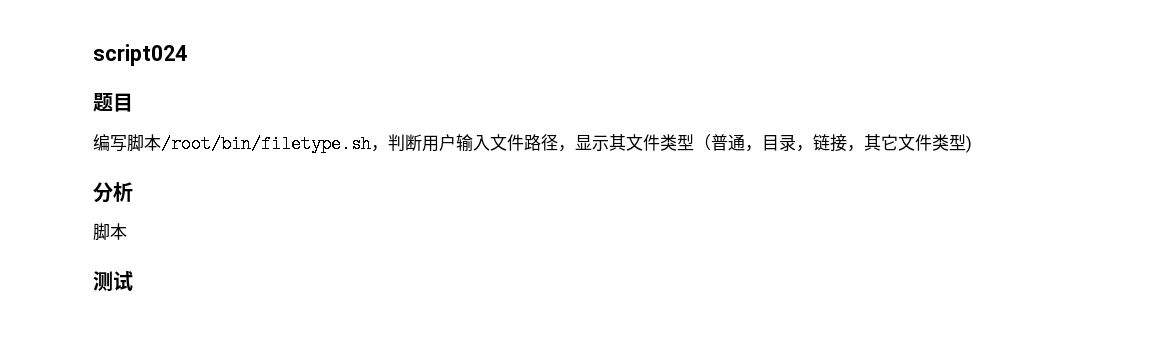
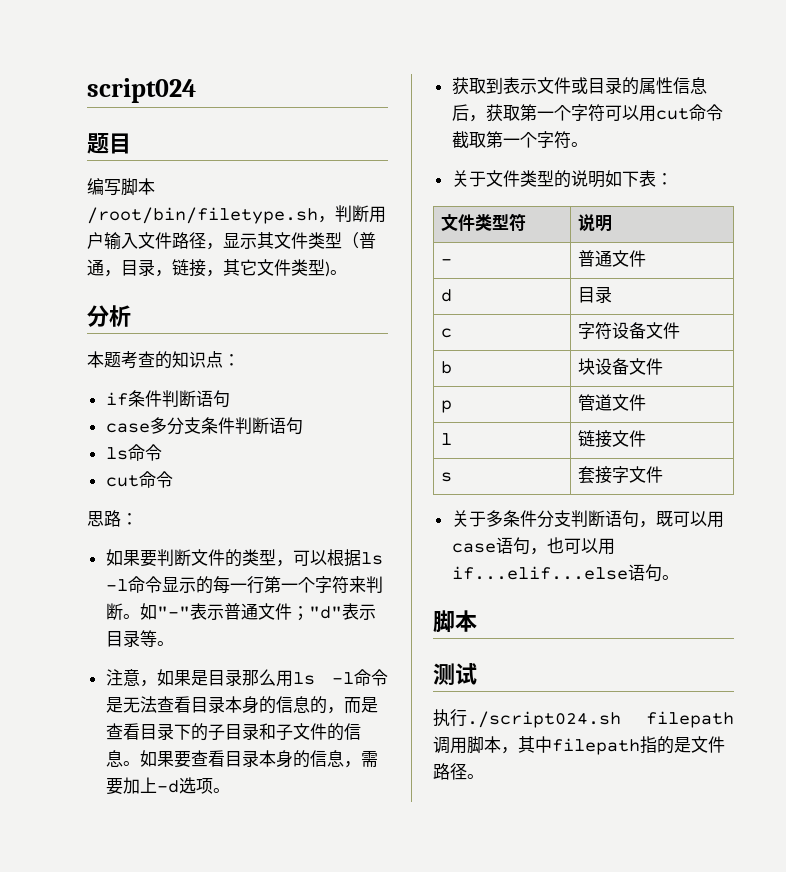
- 编写脚本/root/bin/filetype.sh，判断用户输入文件路径，显示其文件类型（普通，目录，链接，其它文件类型)
+ 编写脚本/root/bin/filetype.sh，判断用户输入文件路径，显示其文件类型（普通，目录，链接，其它文件类型)。
  分析
+ 本题考查的知识点：
+ if条件判断语句
+ case多分支条件判断语句
+ ls命令
+ cut命令
+ 思路：
+ 如果要判断文件的类型，可以根据ls -l命令显示的每一行第一个字符来判断。如"-"表示普通文件；"d"表示目录等。
+ 注意，如果是目录那么用ls -l命令是无法查看目录本身的信息的，而是查看目录下的子目录和子文件的信息。如果要查看目录本身的信息，需要加上-d选项。
+ 获取到表示文件或目录的属性信息后，获取第一个字符可以用cut命令截取第一个字符。
+ 关于文件类型的说明如下表：
+ 文件类型符 | 说明
+ - | 普通文件
+ d | 目录
+ c | 字符设备文件
+ b | 块设备文件
+ p | 管道文件
+ l | 链接文件
+ s | 套接字文件
+ 关于多条件分支判断语句，既可以用case语句，也可以用if...elif...else语句。
  脚本
  测试
+ 执行./script024.sh filepath调用脚本，其中filepath指的是文件路径。

